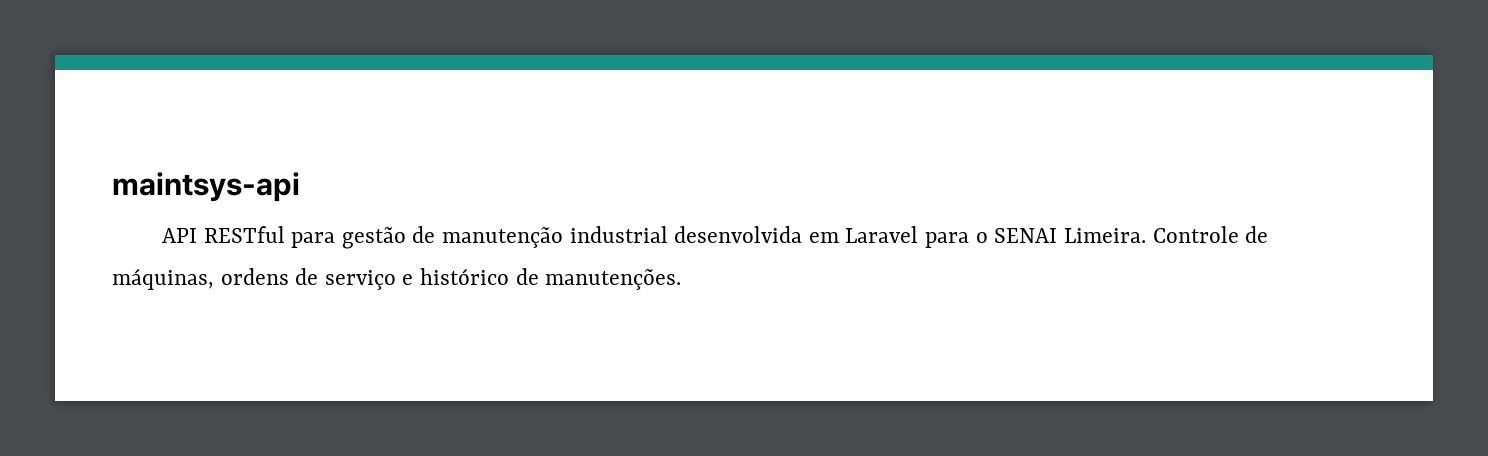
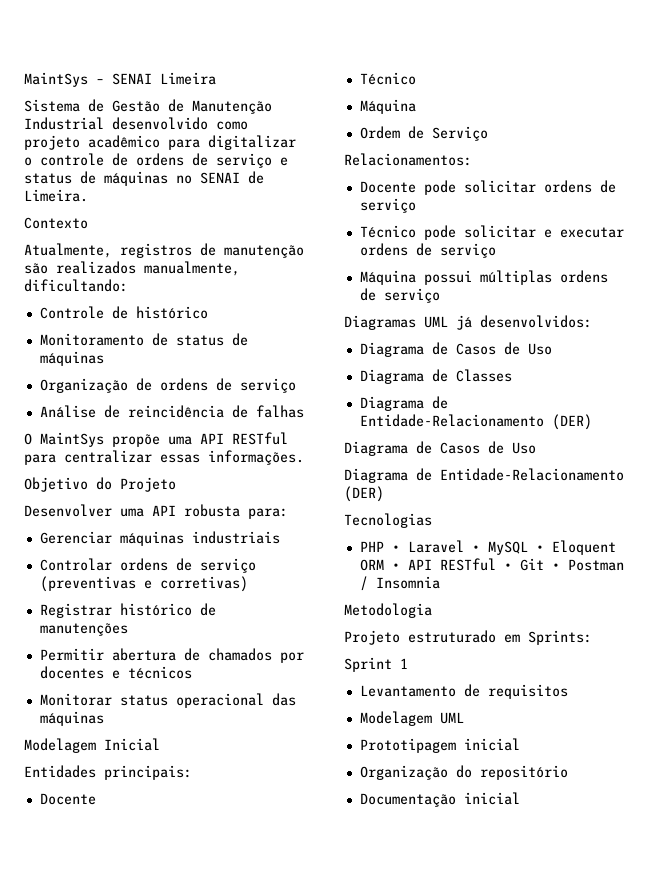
- maintsys-api
- API RESTful para gestão de manutenção industrial desenvolvida em Laravel para o SENAI Limeira. Controle de máquinas, ordens de serviço e histórico de manutenções.
+ MaintSys – SENAI Limeira
+ Sistema de Gestão de Manutenção Industrial desenvolvido como projeto acadêmico para digitalizar o controle de ordens de serviço e status de máquinas no SENAI de Limeira.
+ Contexto
+ Atualmente, registros de manutenção são realizados manualmente, dificultando:
+ Controle de histórico
+ Monitoramento de status de máquinas
+ Organização de ordens de serviço
+ Análise de reincidência de falhas
+ O MaintSys propõe uma API RESTful para centralizar essas informações.
+ Objetivo do Projeto
+ Desenvolver uma API robusta para:
+ Gerenciar máquinas industriais
+ Controlar ordens de serviço (preventivas e corretivas)
+ Registrar histórico de manutenções
+ Permitir abertura de chamados por docentes e técnicos
+ Monitorar status operacional das máquinas
+ Modelagem Inicial
+ Entidades principais:
+ Docente
+ Técnico
+ Máquina
+ Ordem de Serviço
+ Relacionamentos:
+ Docente pode solicitar ordens de serviço
+ Técnico pode solicitar e executar ordens de serviço
+ Máquina possui múltiplas ordens de serviço
+ Diagramas UML já desenvolvidos:
+ Diagrama de Casos de Uso
+ Diagrama de Classes
+ Diagrama de Entidade-Relacionamento (DER)
+ Diagrama de Casos de Uso
+ Diagrama de Entidade-Relacionamento (DER)
+ Tecnologias
+ PHP • Laravel • MySQL • Eloquent ORM • API RESTful • Git • Postman / Insomnia
+ Metodologia
+ Projeto estruturado em Sprints:
+ Sprint 1
+ Levantamento de requisitos
+ Modelagem UML
+ Prototipagem inicial
+ Organização do repositório
+ Documentação inicial

